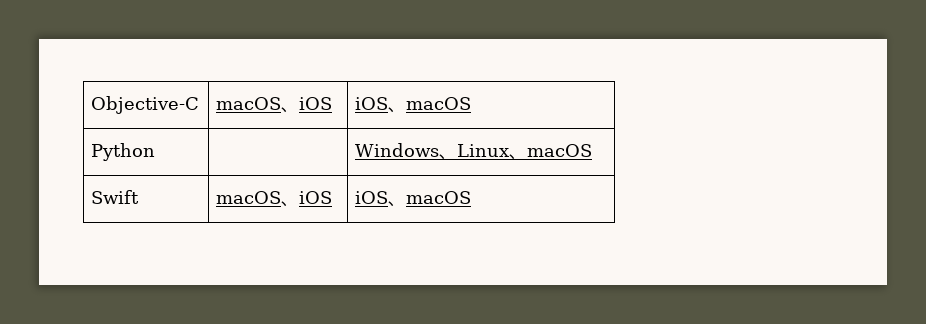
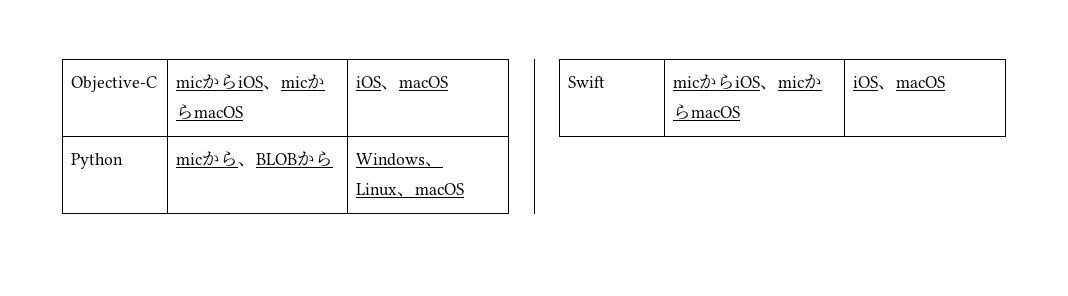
- Objective-C | macOS、iOS | iOS、macOS
+ Objective-C | micからiOS、micからmacOS | iOS、macOS
- Python | | Windows、Linux、macOS
+ Python | micから、BLOBから | Windows、Linux、macOS
- Swift | macOS、iOS | iOS、macOS
+ Swift | micからiOS、micからmacOS | iOS、macOS

